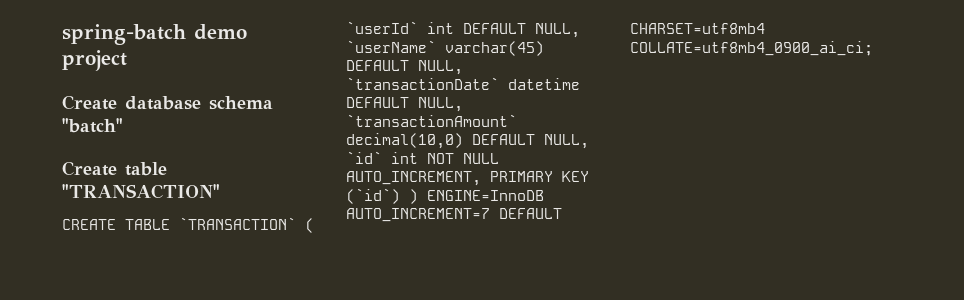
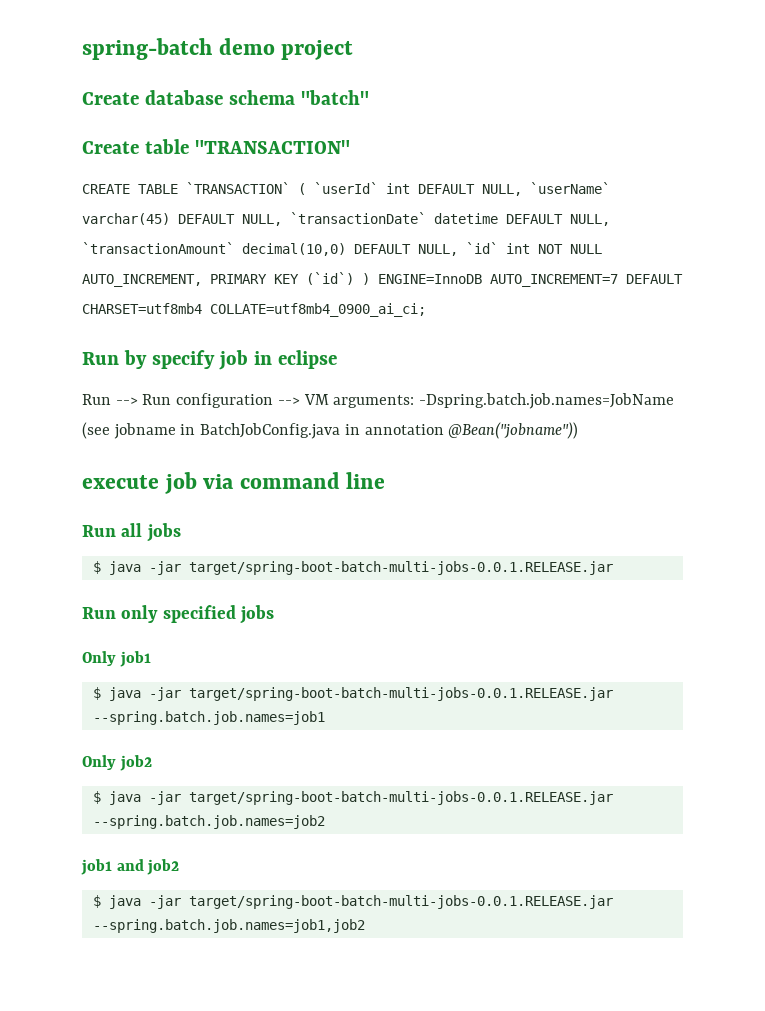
+ Run by specify job in eclipse
+ Run --> Run configuration --> VM arguments: -Dspring.batch.job.names=JobName (see jobname in BatchJobConfig.java in annotation @Bean("jobname"))
+ execute job via command line
+ Run all jobs
+ $ java -jar target/spring-boot-batch-multi-jobs-0.0.1.RELEASE.jar
+ Run only specified jobs
+ Only job1
+ $ java -jar target/spring-boot-batch-multi-jobs-0.0.1.RELEASE.jar --spring.batch.job.names=job1
+ Only job2
+ $ java -jar target/spring-boot-batch-multi-jobs-0.0.1.RELEASE.jar --spring.batch.job.names=job2
+ job1 and job2
+ $ java -jar target/spring-boot-batch-multi-jobs-0.0.1.RELEASE.jar --spring.batch.job.names=job1,job2

